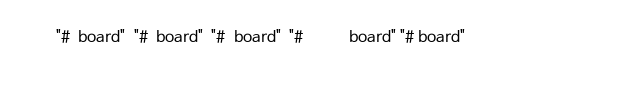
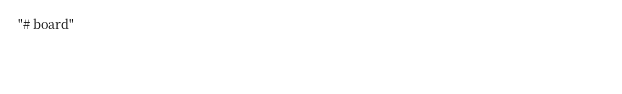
- "# board" "# board" "# board" "# board" "# board"
+ "# board"

